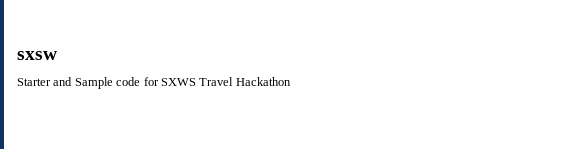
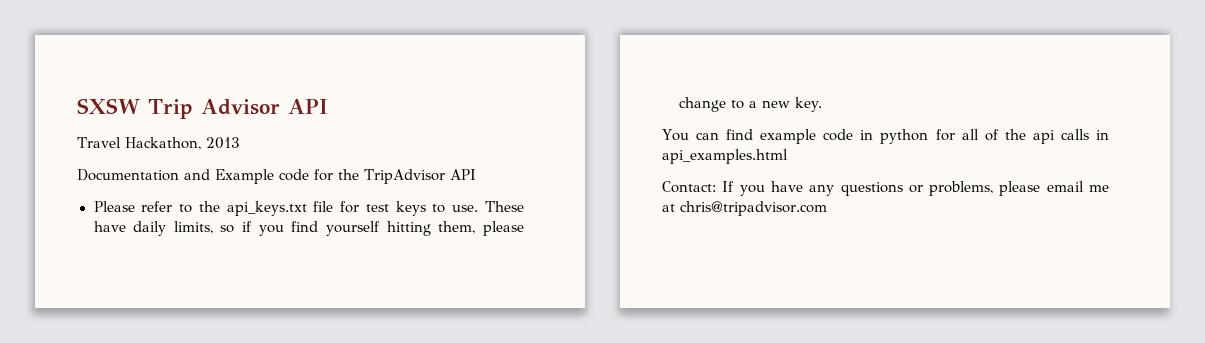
- sxsw
- Starter and Sample code for SXWS Travel Hackathon
+ SXSW Trip Advisor API
+ Travel Hackathon, 2013
+ Documentation and Example code for the TripAdvisor API
+ Please refer to the api_keys.txt file for test keys to use. These have daily limits, so if you find yourself hitting them, please change to a new key.
+ You can find example code in python for all of the api calls in api_examples.html
+ Contact: If you have any questions or problems, please email me at chris@tripadvisor.com

